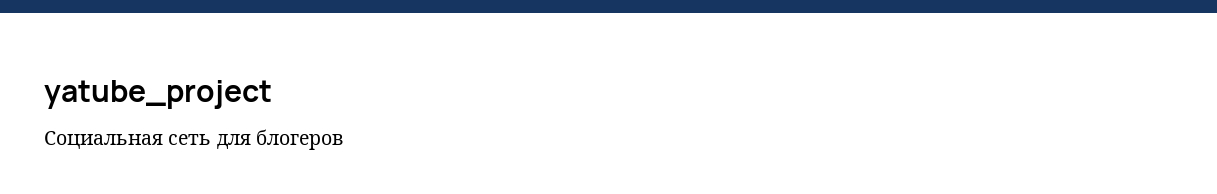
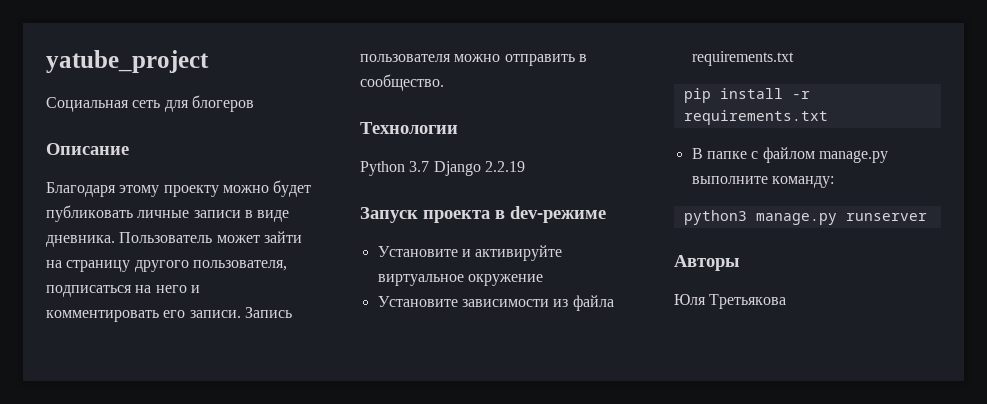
+ Описание
+ Благодаря этому проекту можно будет публиковать личные записи в виде дневника. Пользователь может зайти на страницу другого пользователя, подписаться на него и комментировать его записи. Запись пользователя можно отправить в сообщество.
+ Технологии
+ Python 3.7 Django 2.2.19
+ Запуск проекта в dev-режиме
+ Установите и активируйте виртуальное окружение
+ Установите зависимости из файла requirements.txt
+ pip install -r requirements.txt
+ В папке с файлом manage.py выполните команду:
+ python3 manage.py runserver
+ Авторы
+ Юля Третьякова

